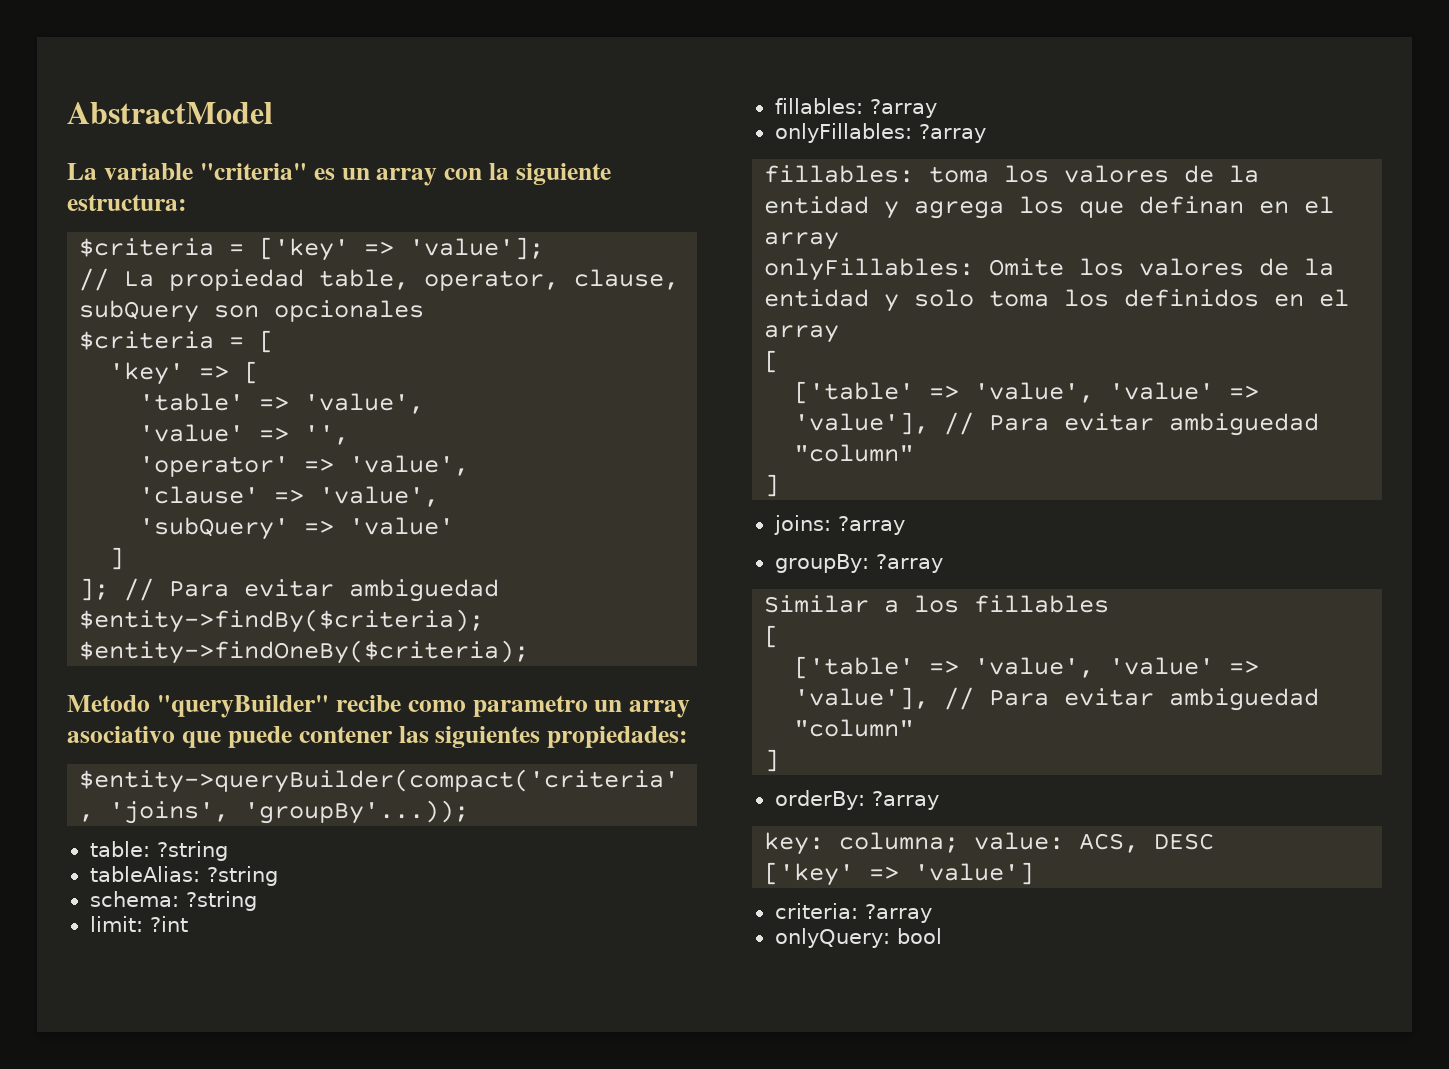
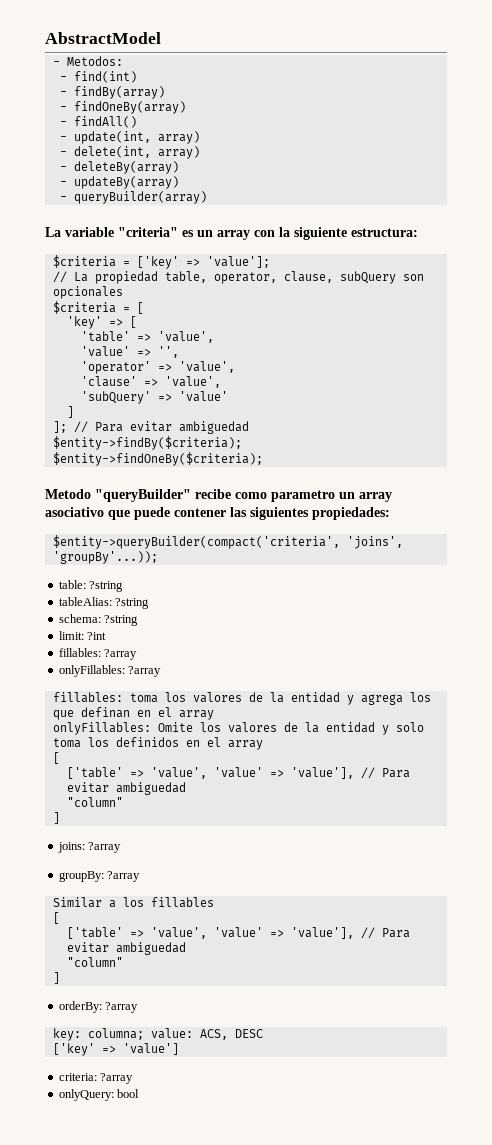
+ - Metodos:
+ - find(int)
+ - findBy(array)
+ - findOneBy(array)
+ - findAll()
+ - update(int, array)
+ - delete(int, array)
+ - deleteBy(array)
+ - updateBy(array)
+ - queryBuilder(array)

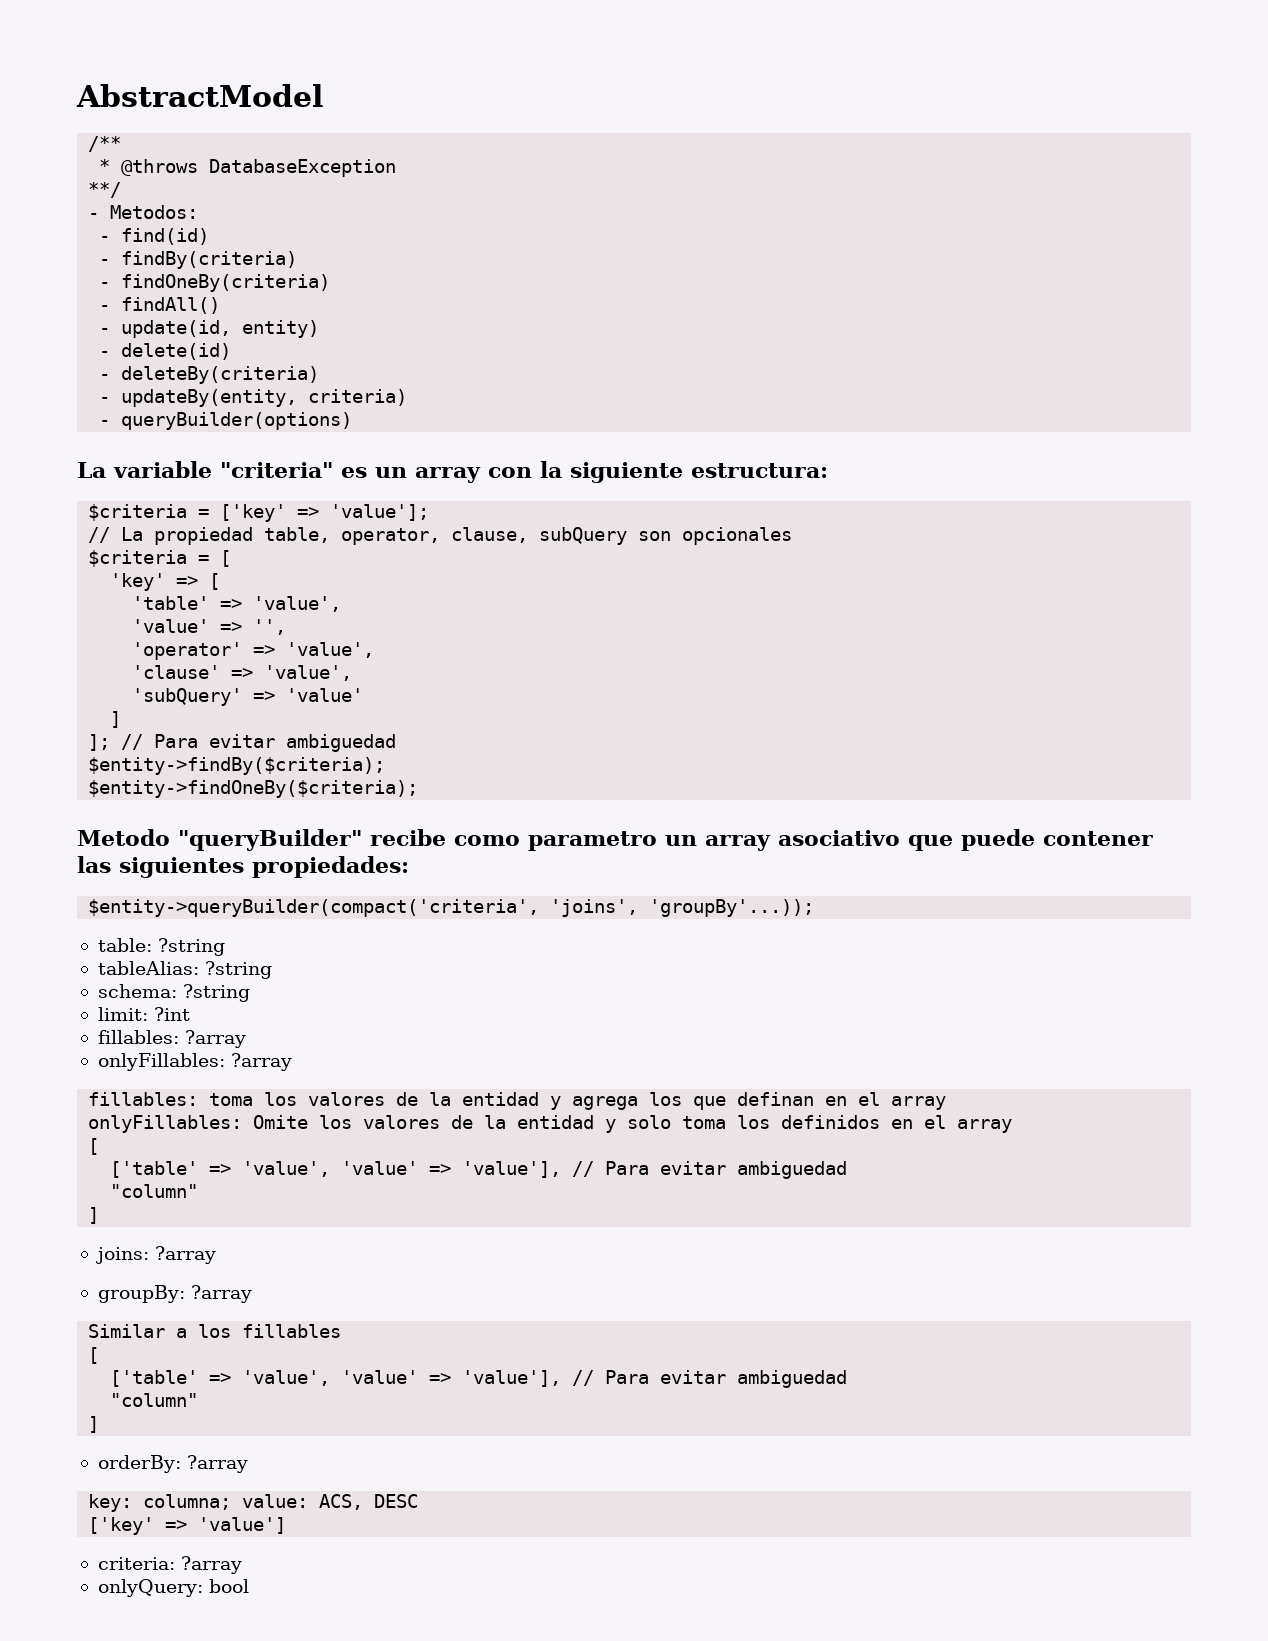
+ /**
+ * @throws DatabaseException
+ **/
- - find(int)
- - findBy(array)
- - findOneBy(array)
+ - find(id)
+ - findBy(criteria)
+ - findOneBy(criteria)
- - update(int, array)
- - delete(int, array)
- - deleteBy(array)
- - updateBy(array)
- - queryBuilder(array)
+ - update(id, entity)
+ - delete(id)
+ - deleteBy(criteria)
+ - updateBy(entity, criteria)
+ - queryBuilder(options)

